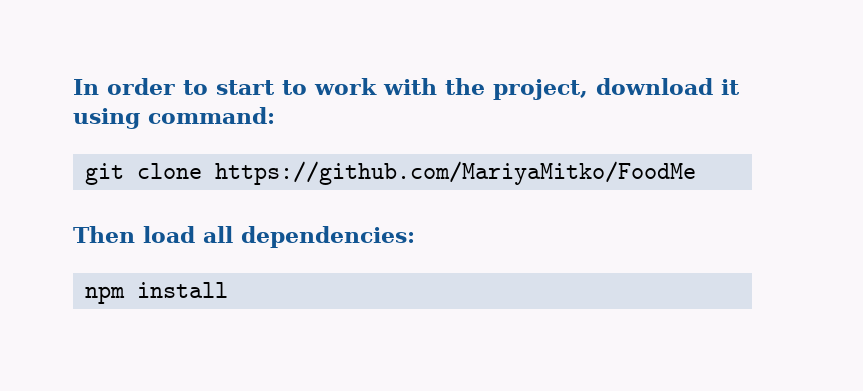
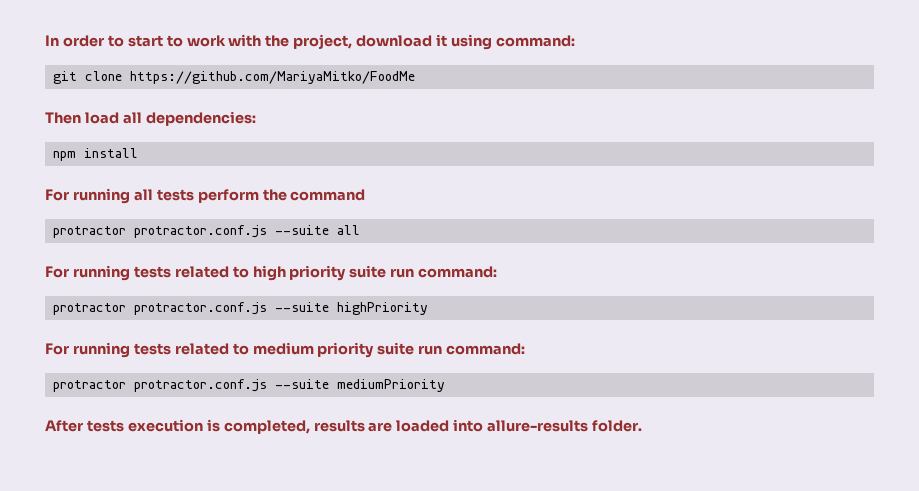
+ For running all tests perform the command
+ protractor protractor.conf.js --suite all
+ For running tests related to high priority suite run command:
+ protractor protractor.conf.js --suite highPriority
+ For running tests related to medium priority suite run command:
+ protractor protractor.conf.js --suite mediumPriority
+ After tests execution is completed, results are loaded into allure-results folder.

